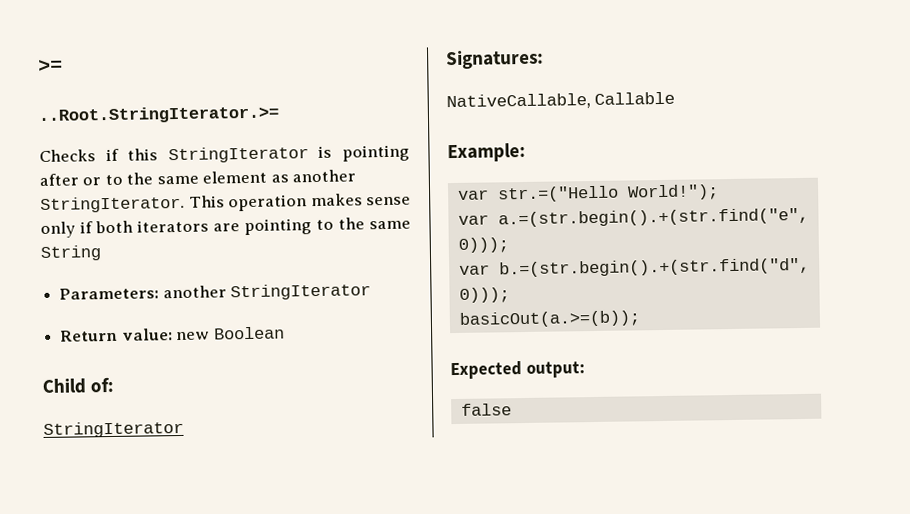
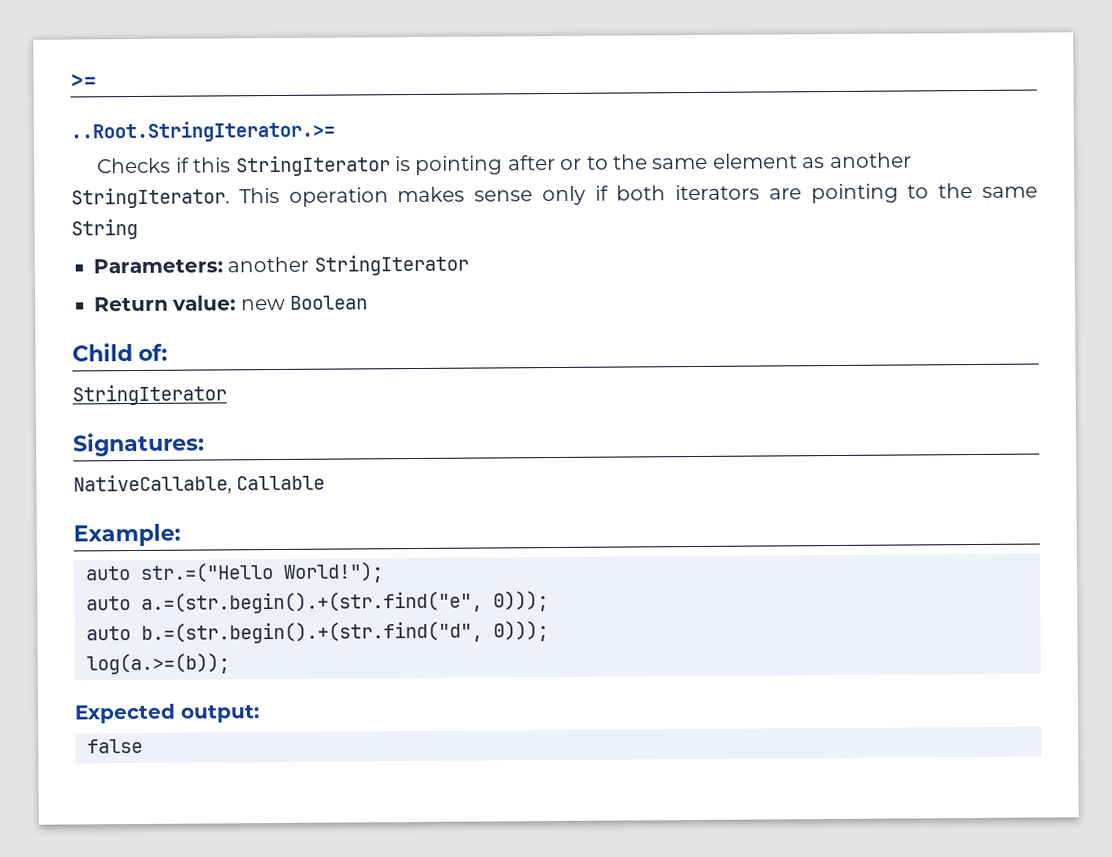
- var str.=("Hello World!");
+ auto str.=("Hello World!");
- var a.=(str.begin().+(str.find("e", 0)));
+ auto a.=(str.begin().+(str.find("e", 0)));
- var b.=(str.begin().+(str.find("d", 0)));
+ auto b.=(str.begin().+(str.find("d", 0)));
- basicOut(a.>=(b));
+ log(a.>=(b));

